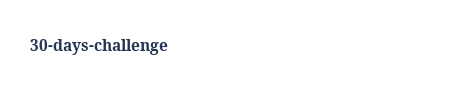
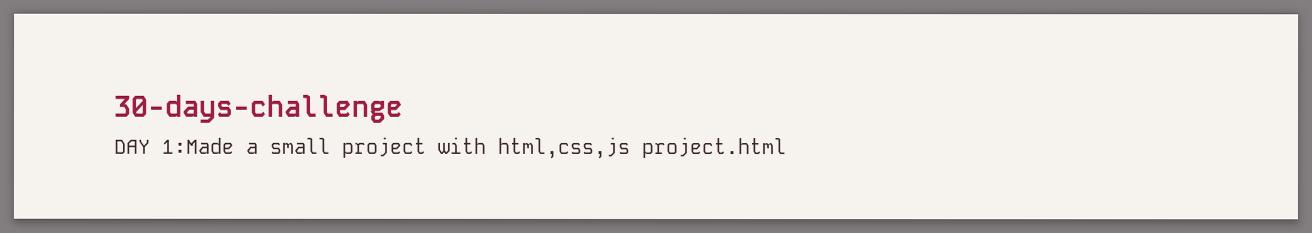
+ DAY 1:Made a small project with html,css,js project.html

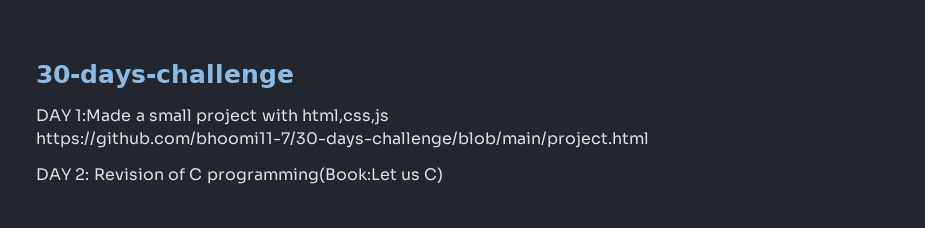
- DAY 1:Made a small project with html,css,js project.html
+ DAY 1:Made a small project with html,css,js https://github.com/bhoomi11-7/30-days-challenge/blob/main/project.html
+ DAY 2: Revision of C programming(Book:Let us C)

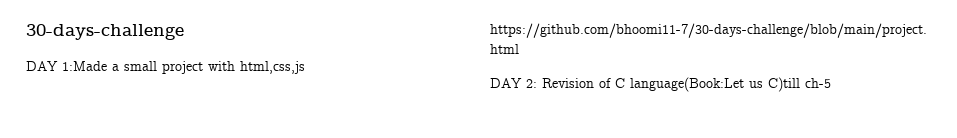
- DAY 2: Revision of C programming(Book:Let us C)
+ DAY 2: Revision of C language(Book:Let us C)till ch-5

